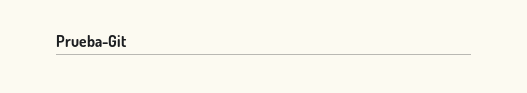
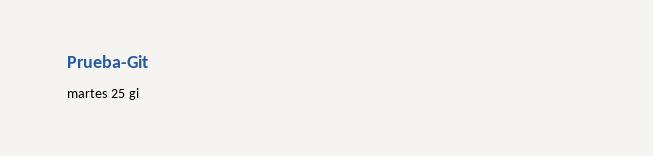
+ martes 25 gi

